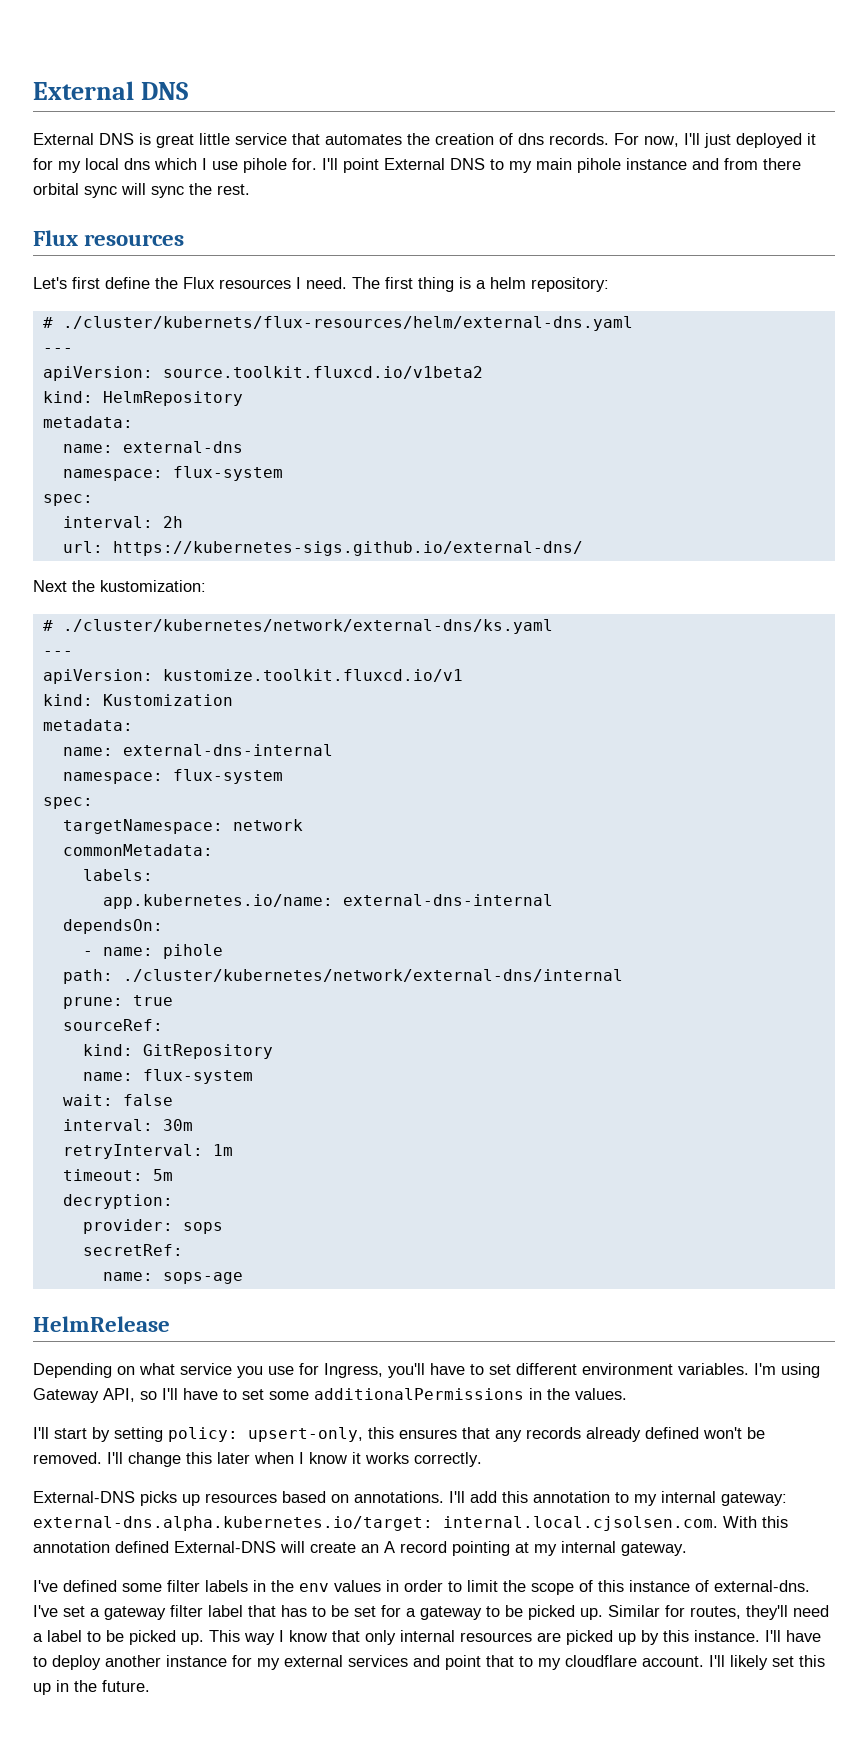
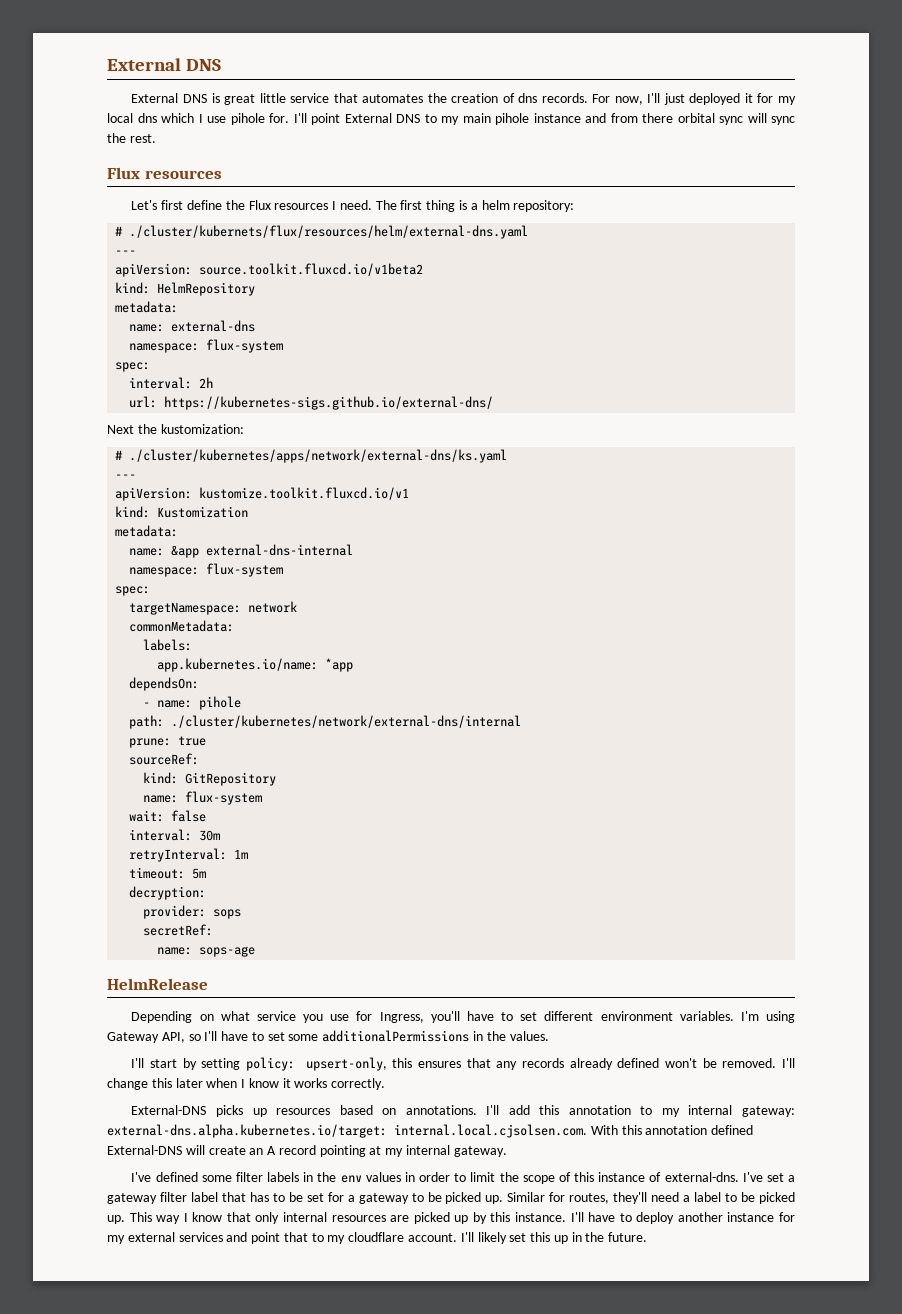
- # ./cluster/kubernets/flux-resources/helm/external-dns.yaml
+ # ./cluster/kubernets/flux/resources/helm/external-dns.yaml
- # ./cluster/kubernetes/network/external-dns/ks.yaml
+ # ./cluster/kubernetes/apps/network/external-dns/ks.yaml
- name: external-dns-internal
+ name: &app external-dns-internal
- app.kubernetes.io/name: external-dns-internal
+ app.kubernetes.io/name: *app

